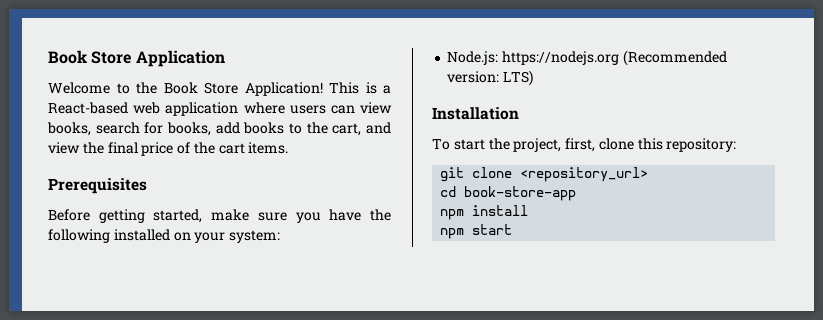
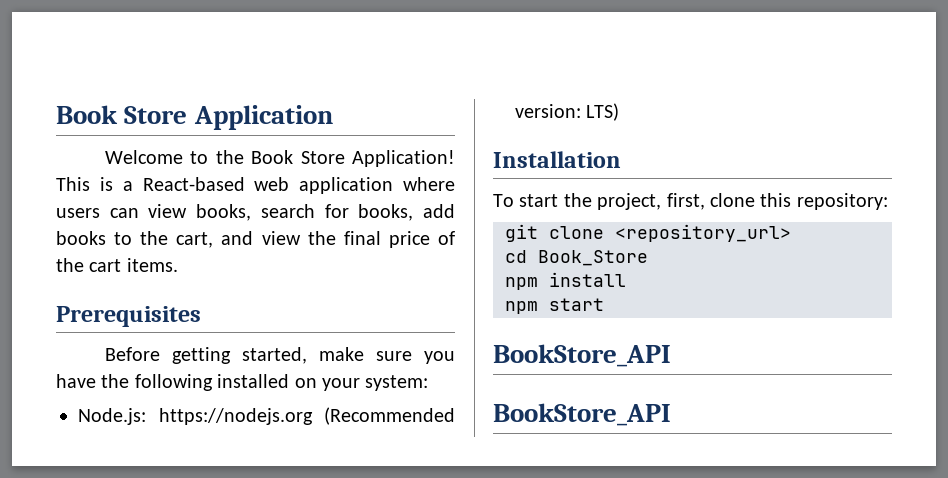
- cd book-store-app
+ cd Book_Store
  npm start
+ BookStore_API
+ BookStore_API

